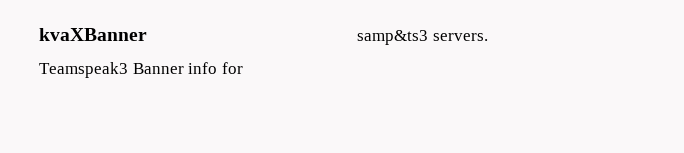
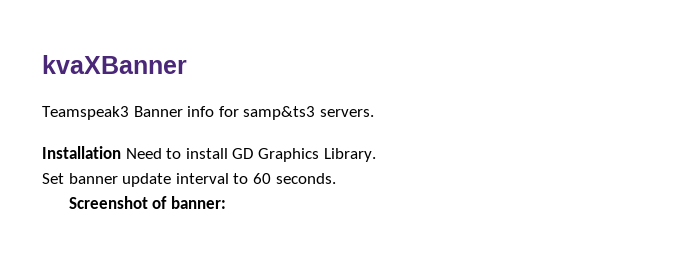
+ Installation Need to install GD Graphics Library.
+ Set banner update interval to 60 seconds.
+ Screenshot of banner:

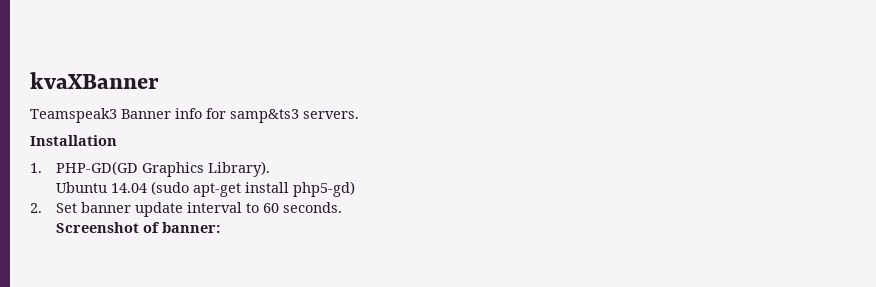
- Installation Need to install GD Graphics Library.
- Set banner update interval to 60 seconds.
+ Installation
+ 1. PHP-GD(GD Graphics Library).
+ Ubuntu 14.04 (sudo apt-get install php5-gd)
+ 2. Set banner update interval to 60 seconds.

